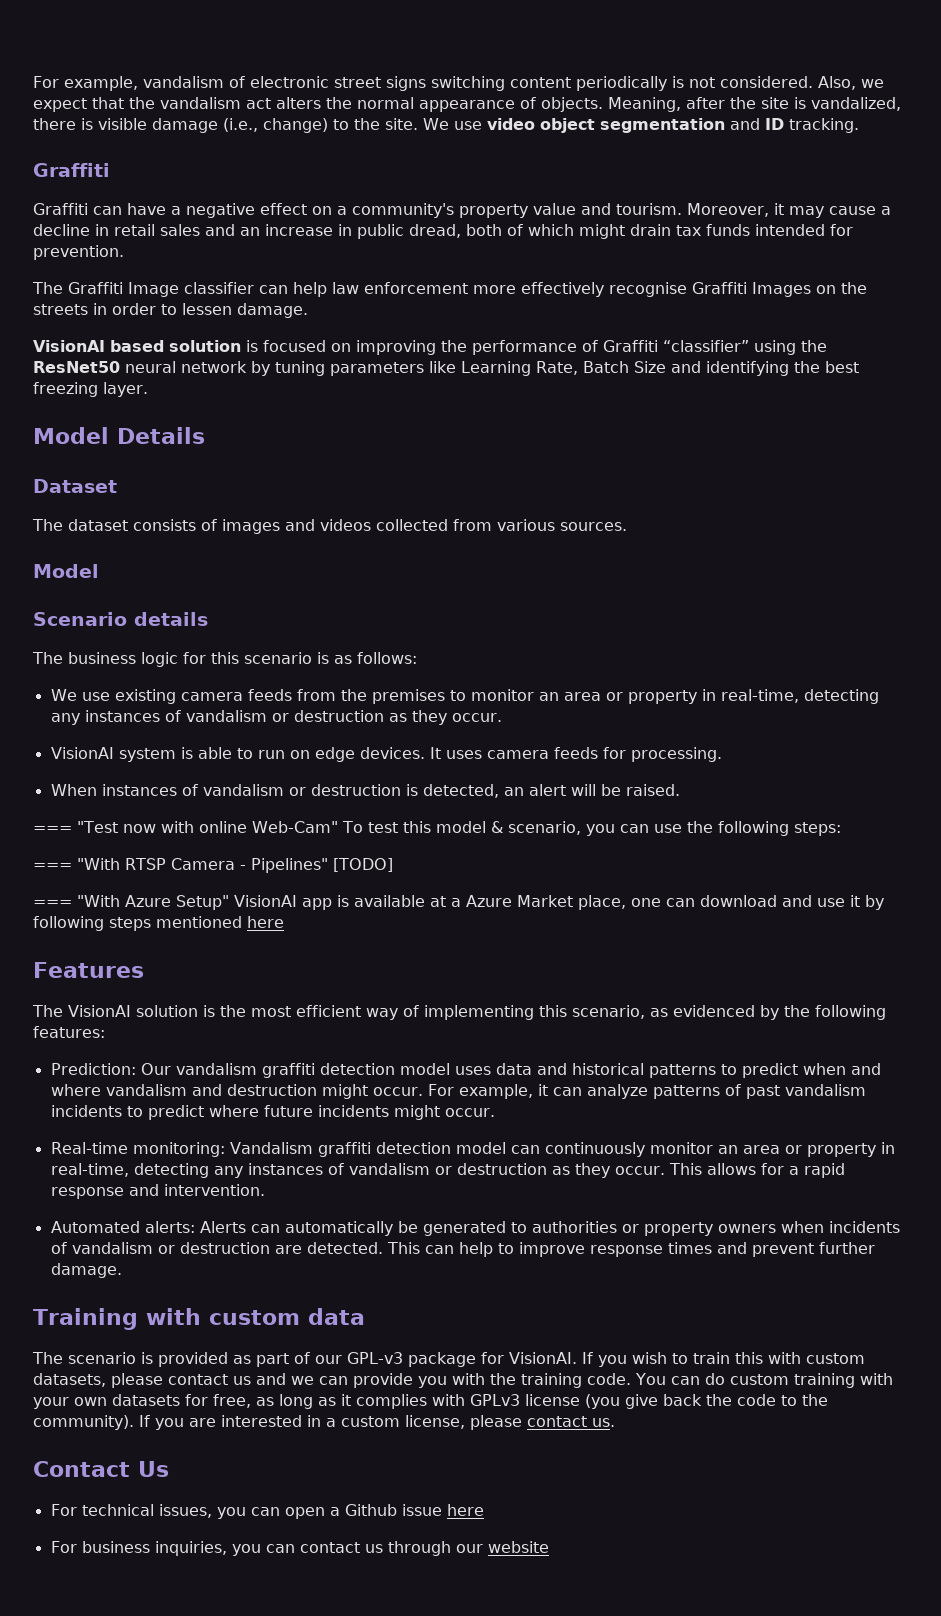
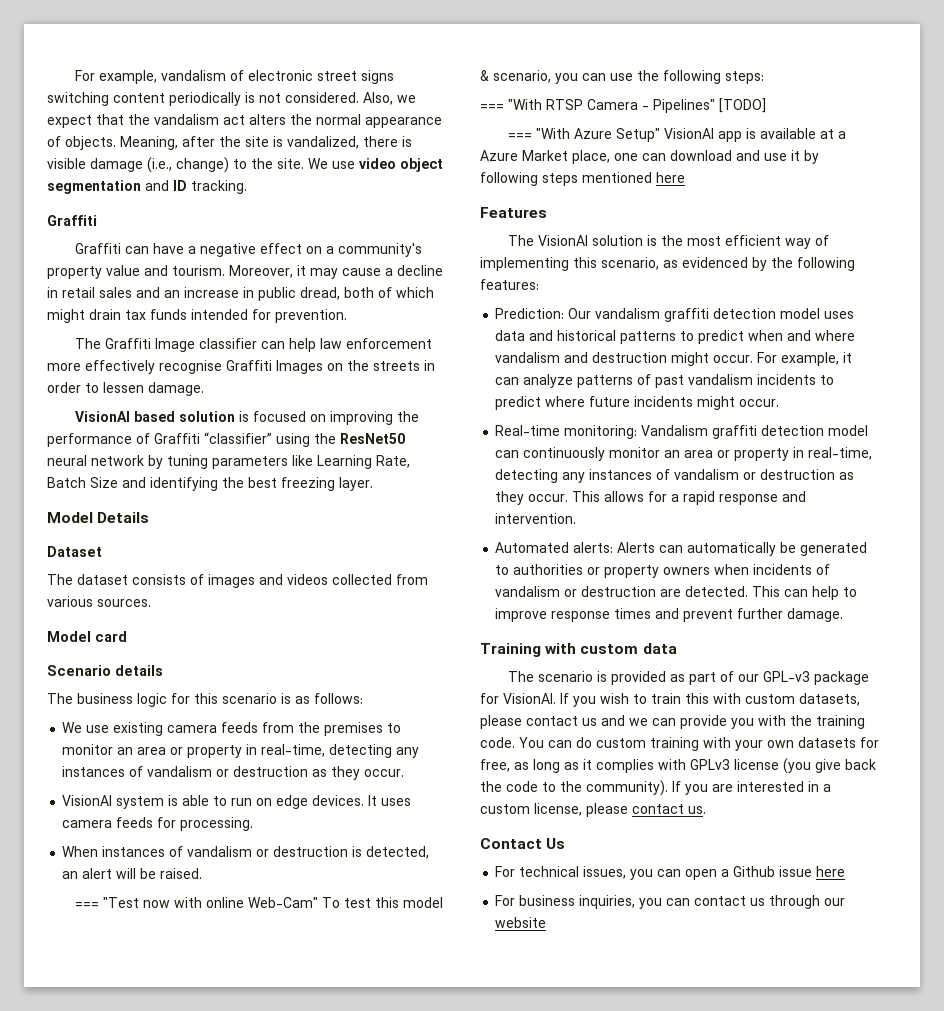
  The dataset consists of images and videos collected from various sources.
- Model
+ Model card

